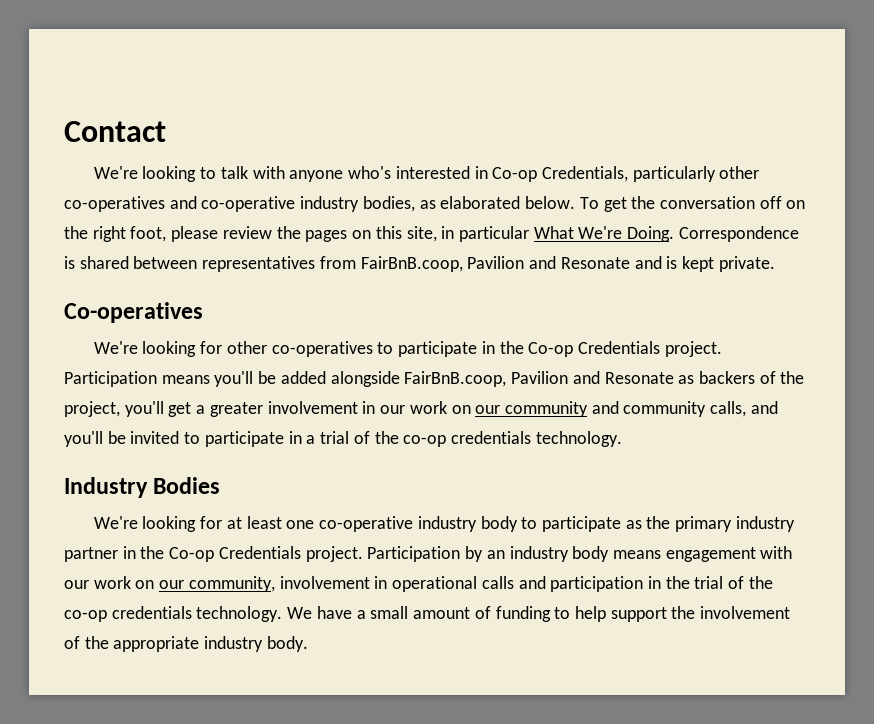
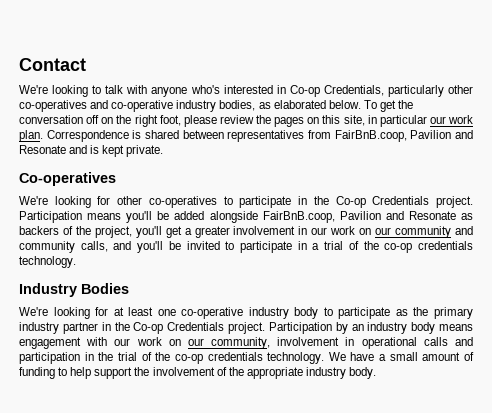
- To get the conversation off on the right foot, please review the pages on this site, in particular What We're Doing.
+ To get the conversation off on the right foot, please review the pages on this site, in particular our work plan.

